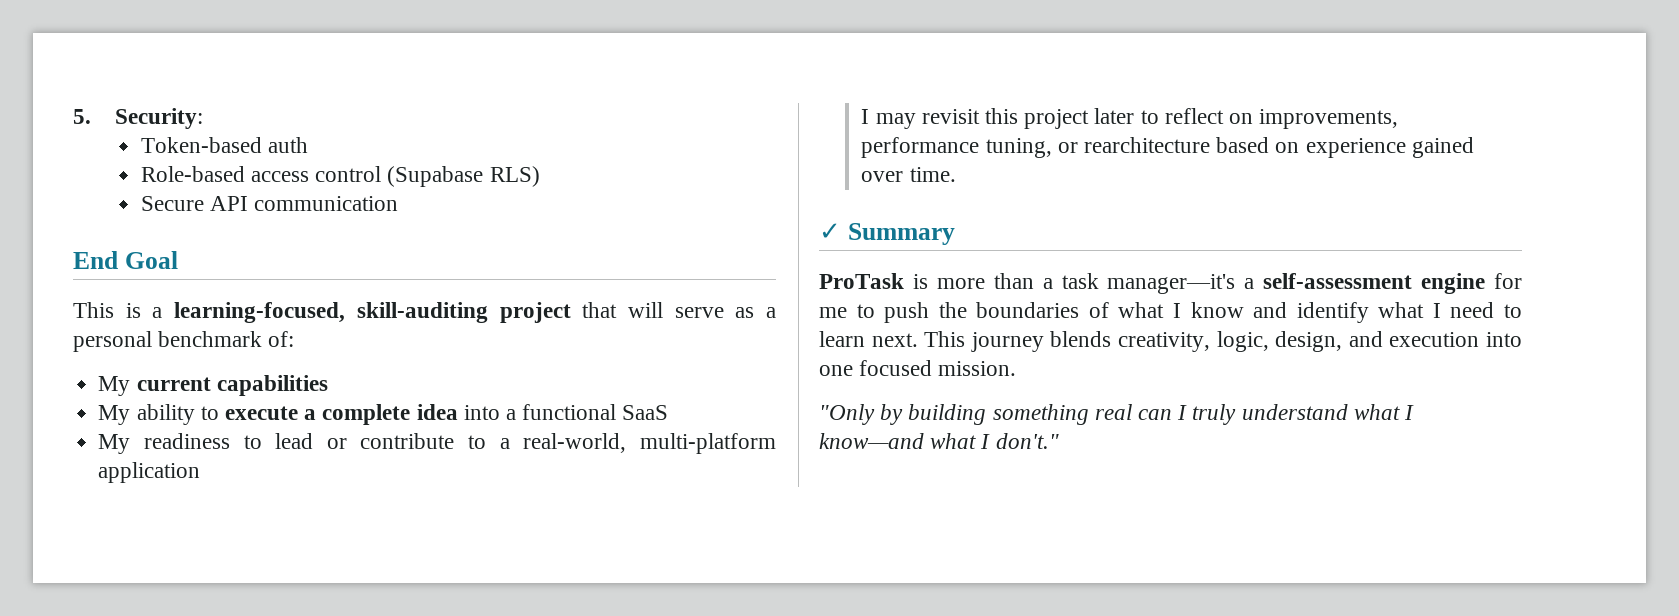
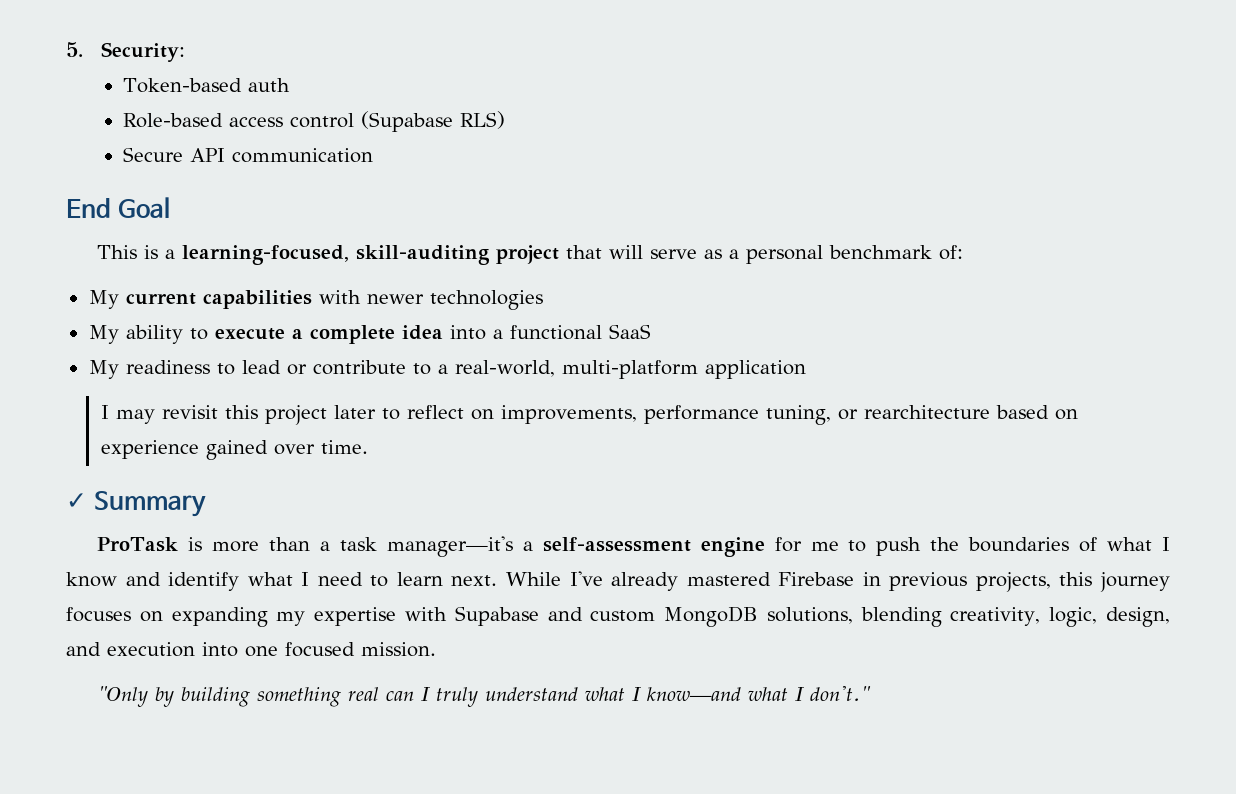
- My current capabilities
+ My current capabilities with newer technologies
- This journey blends creativity, logic, design, and execution into one focused mission.
+ While I've already mastered Firebase in previous projects, this journey focuses on expanding my expertise with Supabase and custom MongoDB solutions, blending creativity, logic, design, and execution into one focused mission.

